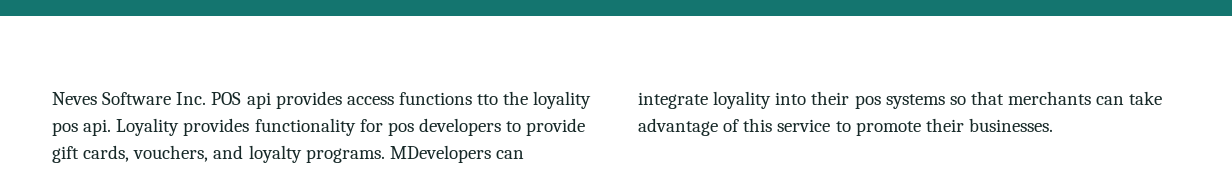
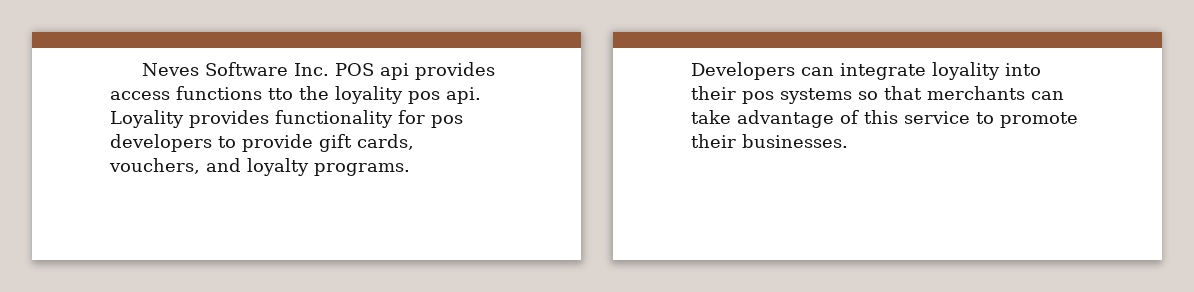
- MDevelopers can integrate loyality into their pos systems so that merchants can take advantage of this service to promote their businesses.
+ Developers can integrate loyality into their pos systems so that merchants can take advantage of this service to promote their businesses.

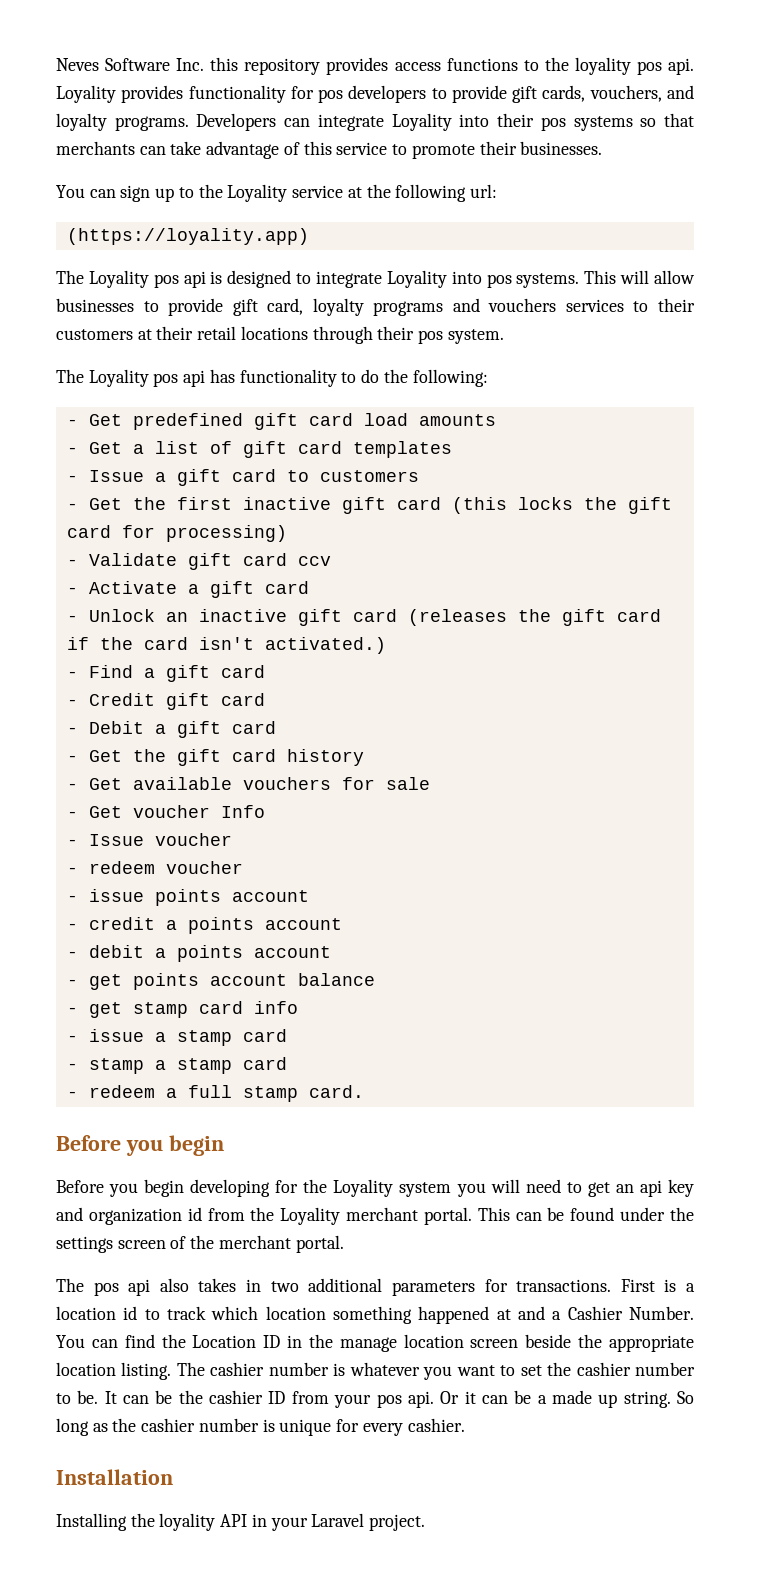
- Neves Software Inc. POS api provides access functions tto the loyality pos api.
+ Neves Software Inc. this repository provides access functions to the loyality pos api.
- Developers can integrate loyality into their pos systems so that merchants can take advantage of this service to promote their businesses.
+ Developers can integrate Loyality into their pos systems so that merchants can take advantage of this service to promote their businesses.
+ You can sign up to the Loyality service at the following url:
+ (https://loyality.app)
+ The Loyality pos api is designed to integrate Loyality into pos systems. This will allow businesses to provide gift card, loyalty programs and vouchers services to their customers at their retail locations through their pos system.
+ The Loyality pos api has functionality to do the following:
+ - Get predefined gift card load amounts
+ - Get a list of gift card templates
+ - Issue a gift card to customers
+ - Get the first inactive gift card (this locks the gift card for processing)
+ - Validate gift card ccv
+ - Activate a gift card
+ - Unlock an inactive gift card (releases the gift card if the card isn't activated.)
+ - Find a gift card
+ - Credit gift card
+ - Debit a gift card
+ - Get the gift card history
+ - Get available vouchers for sale
+ - Get voucher Info
+ - Issue voucher
+ - redeem voucher
+ - issue points account
+ - credit a points account
+ - debit a points account
+ - get points account balance
+ - get stamp card info
+ - issue a stamp card
+ - stamp a stamp card
+ - redeem a full stamp card.
+ Before you begin
+ Before you begin developing for the Loyality system you will need to get an api key and organization id from the Loyality merchant portal. This can be found under the settings screen of the merchant portal.
+ The pos api also takes in two additional parameters for transactions. First is a location id to track which location something happened at and a Cashier Number. You can find the Location ID in the manage location screen beside the appropriate location listing. The cashier number is whatever you want to set the cashier number to be. It can be the cashier ID from your pos api. Or it can be a made up string. So long as the cashier number is unique for every cashier.
+ Installation
+ Installing the loyality API in your Laravel project.

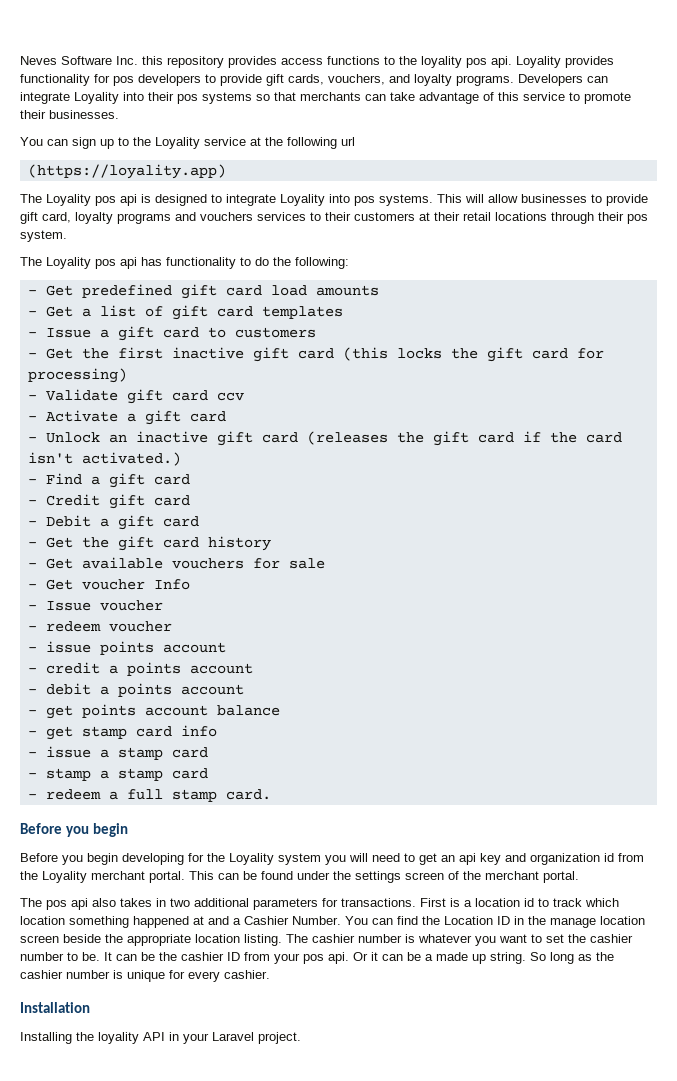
- You can sign up to the Loyality service at the following url:
+ You can sign up to the Loyality service at the following url

